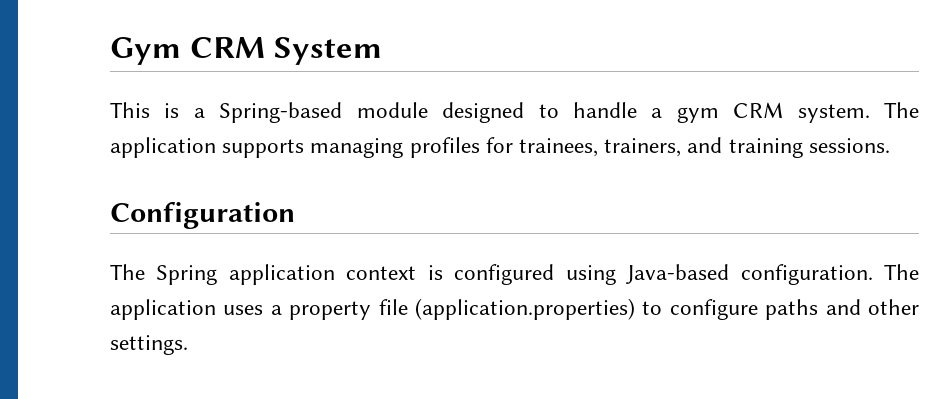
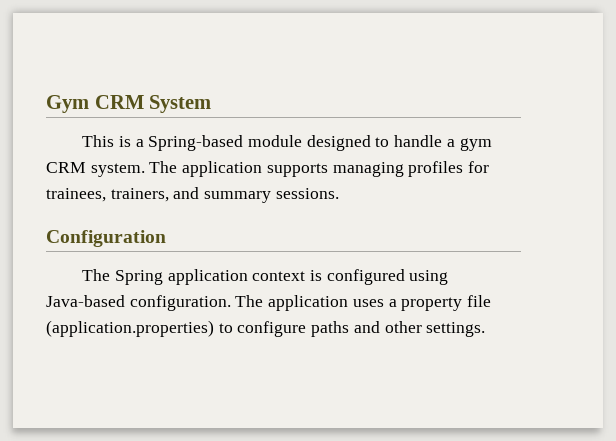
- The application supports managing profiles for trainees, trainers, and training sessions.
+ The application supports managing profiles for trainees, trainers, and summary sessions.

